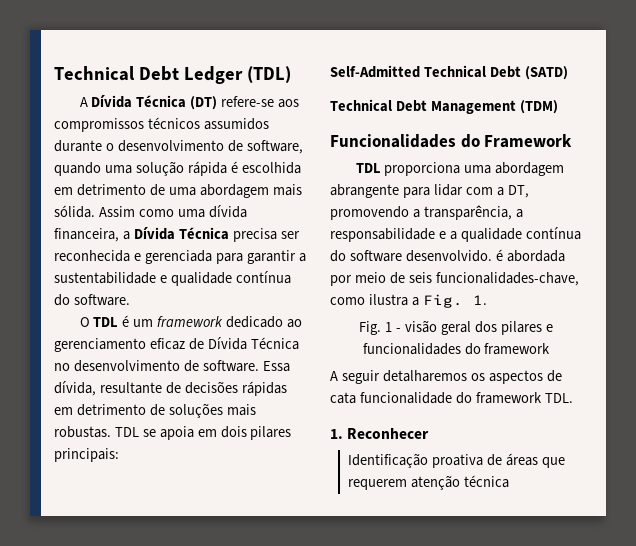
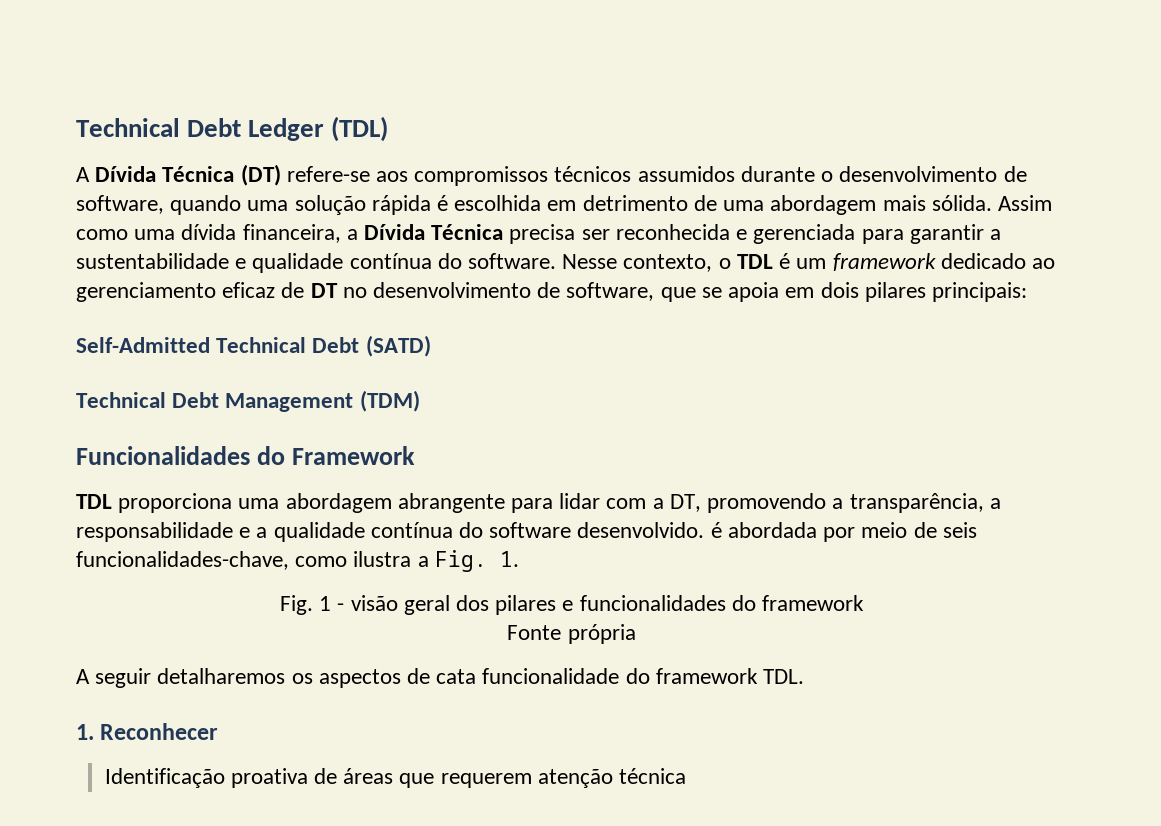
- Assim como uma dívida financeira, a Dívida Técnica precisa ser reconhecida e gerenciada para garantir a sustentabilidade e qualidade contínua do software.
- O TDL é um framework dedicado ao gerenciamento eficaz de Dívida Técnica no desenvolvimento de software. Essa dívida, resultante de decisões rápidas em detrimento de soluções mais robustas. TDL se apoia em dois pilares principais:
+ Assim como uma dívida financeira, a Dívida Técnica precisa ser reconhecida e gerenciada para garantir a sustentabilidade e qualidade contínua do software. Nesse contexto, o TDL é um framework dedicado ao gerenciamento eficaz de DT no desenvolvimento de software, que se apoia em dois pilares principais:
+ Fonte própria

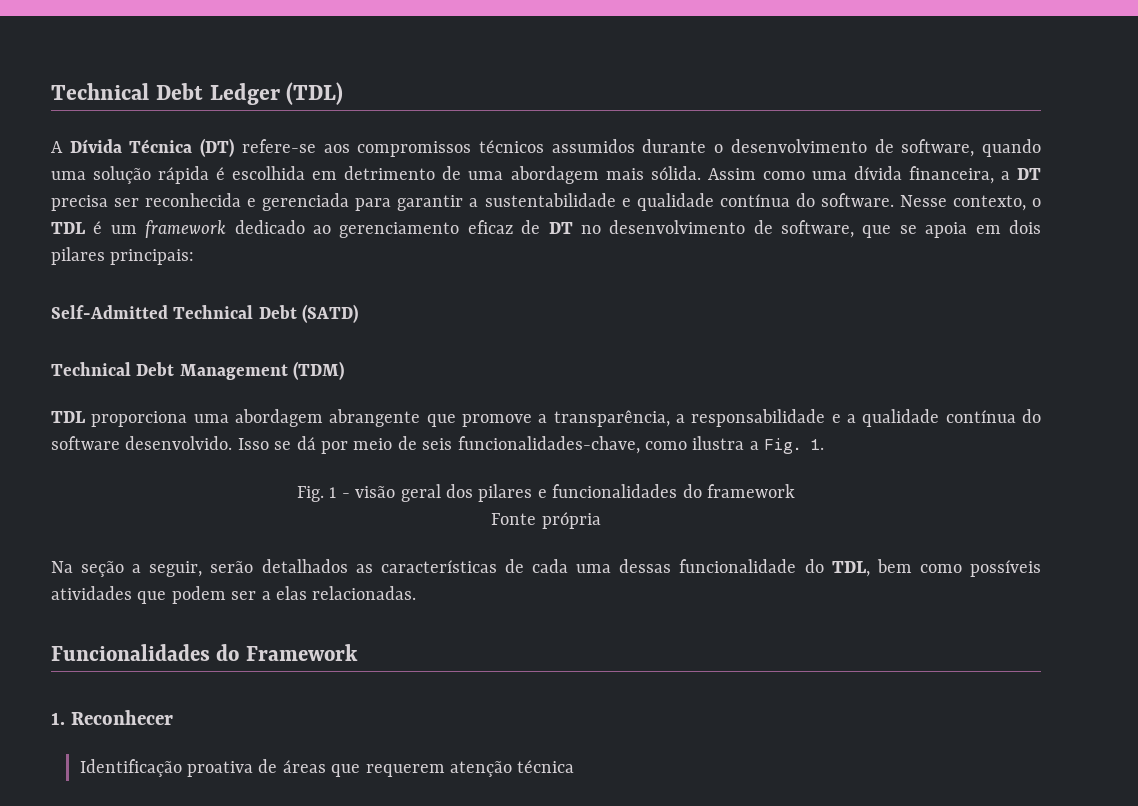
- Assim como uma dívida financeira, a Dívida Técnica precisa ser reconhecida e gerenciada para garantir a sustentabilidade e qualidade contínua do software.
+ Assim como uma dívida financeira, a DT precisa ser reconhecida e gerenciada para garantir a sustentabilidade e qualidade contínua do software.
- Funcionalidades do Framework
- TDL proporciona uma abordagem abrangente para lidar com a DT, promovendo a transparência, a responsabilidade e a qualidade contínua do software desenvolvido. é abordada por meio de seis funcionalidades-chave, como ilustra a Fig. 1.
+ TDL proporciona uma abordagem abrangente que promove a transparência, a responsabilidade e a qualidade contínua do software desenvolvido. Isso se dá por meio de seis funcionalidades-chave, como ilustra a Fig. 1.
- A seguir detalharemos os aspectos de cata funcionalidade do framework TDL.
+ Na seção a seguir, serão detalhados as características de cada uma dessas funcionalidade do TDL, bem como possíveis atividades que podem ser a elas relacionadas.
+ Funcionalidades do Framework

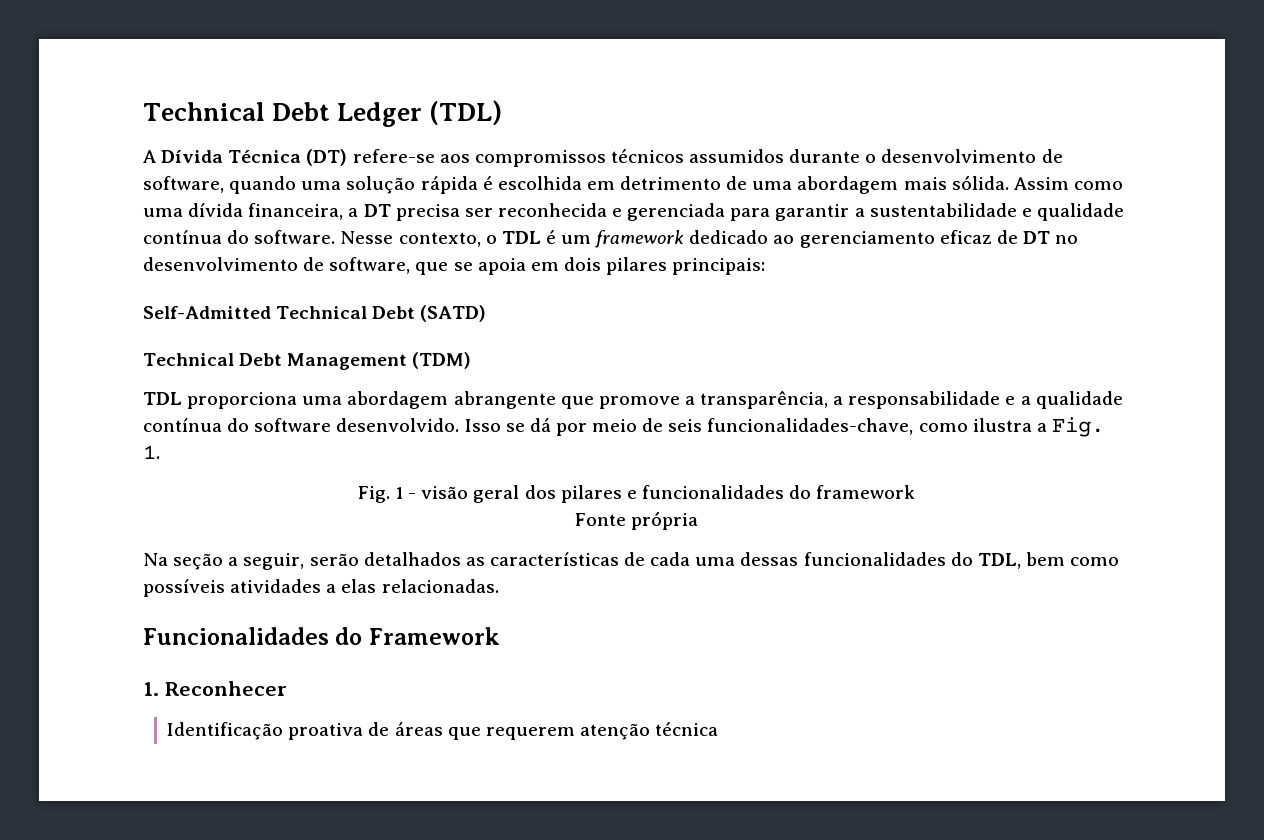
- Na seção a seguir, serão detalhados as características de cada uma dessas funcionalidade do TDL, bem como possíveis atividades que podem ser a elas relacionadas.
+ Na seção a seguir, serão detalhados as características de cada uma dessas funcionalidades do TDL, bem como possíveis atividades a elas relacionadas.

